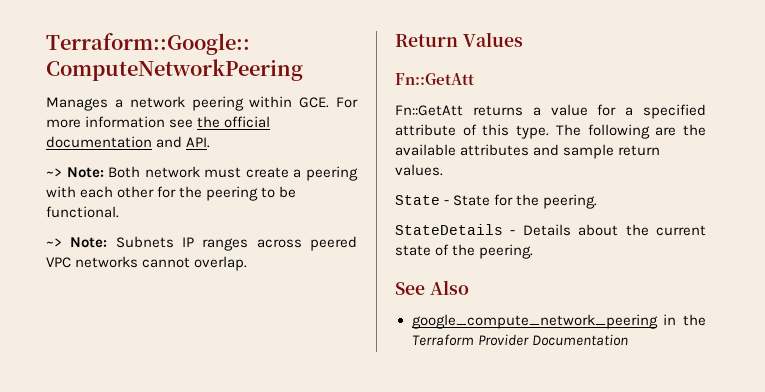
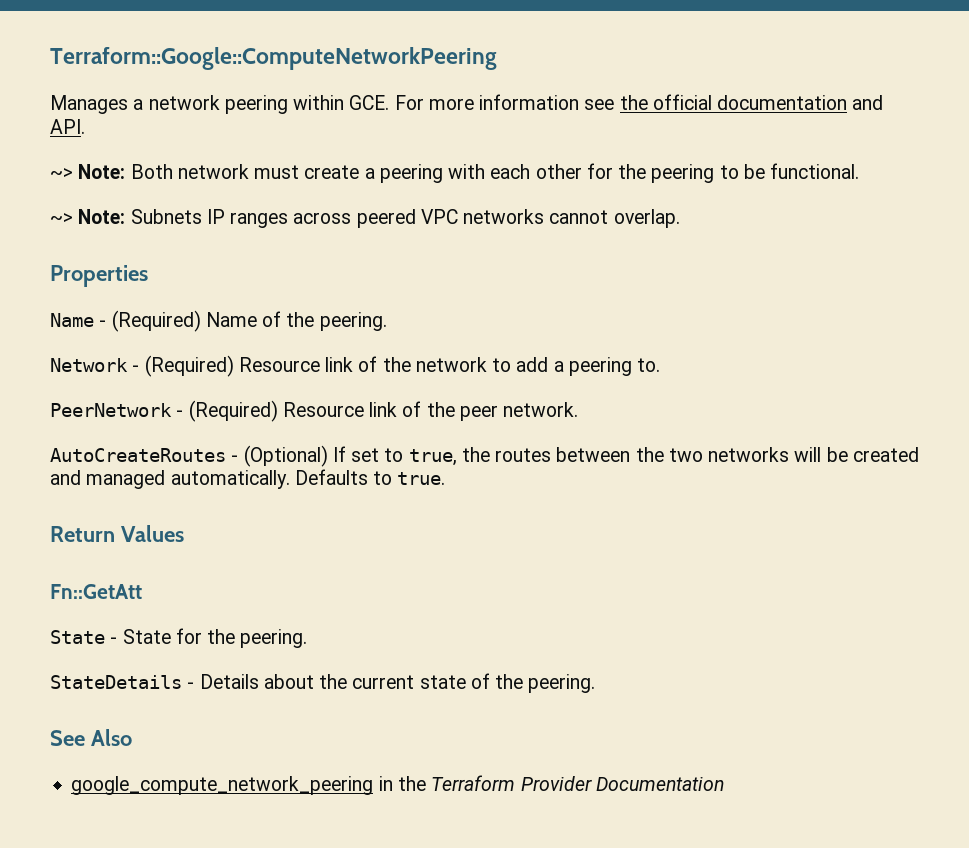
+ Properties
+ Name - (Required) Name of the peering.
+ Network - (Required) Resource link of the network to add a peering to.
+ PeerNetwork - (Required) Resource link of the peer network.
+ AutoCreateRoutes - (Optional) If set to true, the routes between the two networks will be created and managed automatically. Defaults to true.
  Return Values
  Fn::GetAtt
- Fn::GetAtt returns a value for a specified attribute of this type. The following are the available attributes and sample return values.

